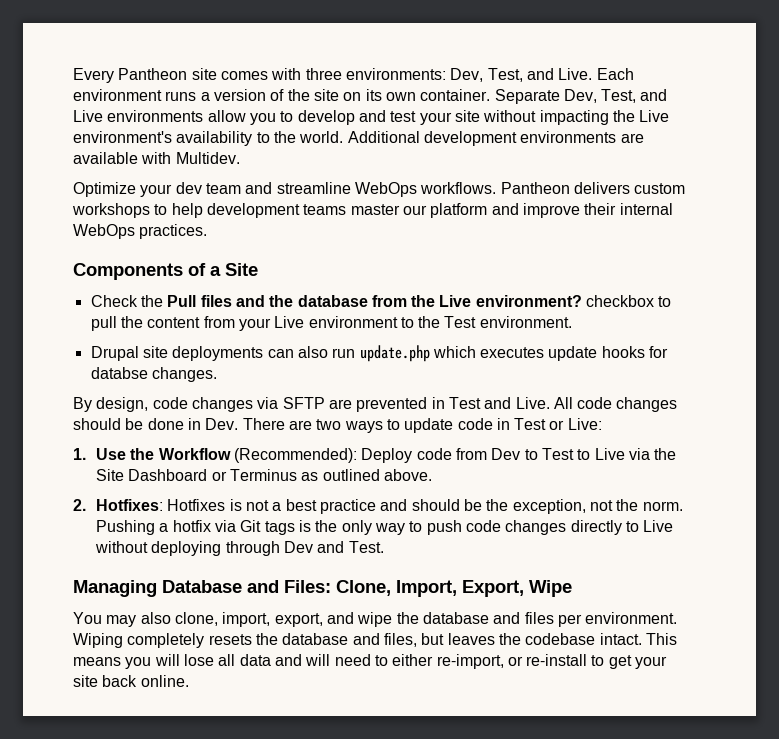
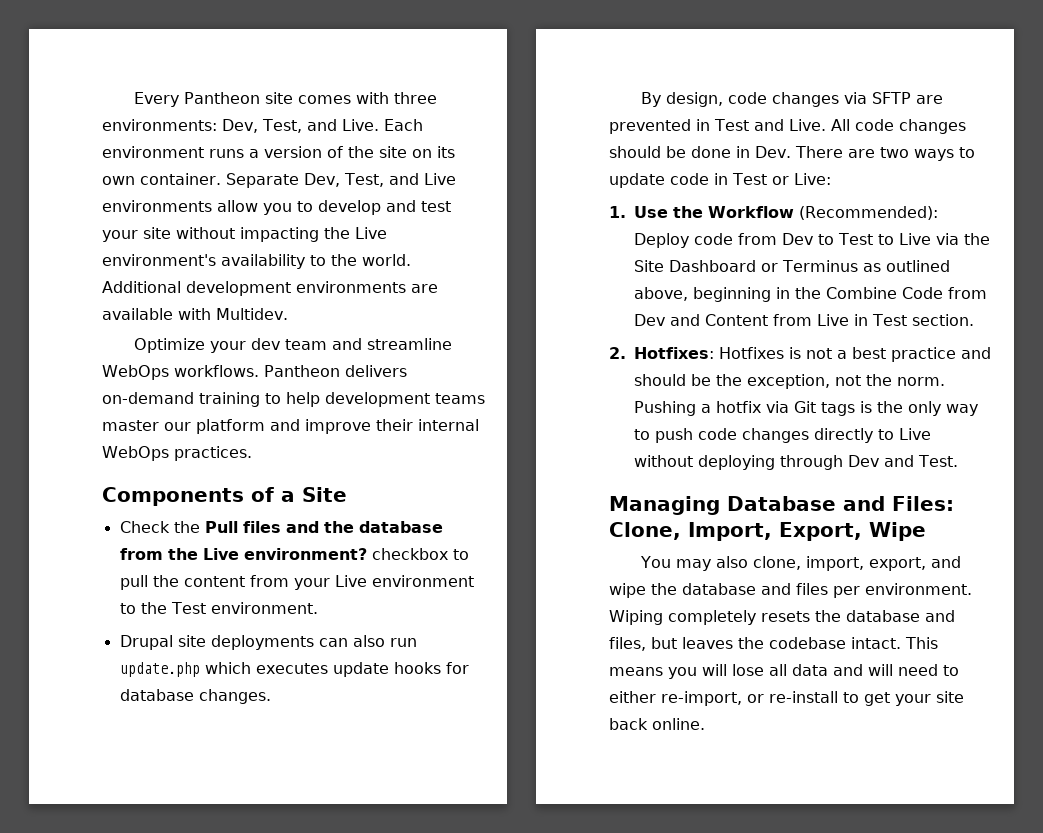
- Pantheon delivers custom workshops to help development teams master our platform and improve their internal WebOps practices.
+ Pantheon delivers on-demand training to help development teams master our platform and improve their internal WebOps practices.
- Drupal site deployments can also run update.php which executes update hooks for databse changes.
+ Drupal site deployments can also run update.php which executes update hooks for database changes.
- 1. Use the Workflow (Recommended): Deploy code from Dev to Test to Live via the Site Dashboard or Terminus as outlined above.
+ 1. Use the Workflow (Recommended): Deploy code from Dev to Test to Live via the Site Dashboard or Terminus as outlined above, beginning in the Combine Code from Dev and Content from Live in Test section.

